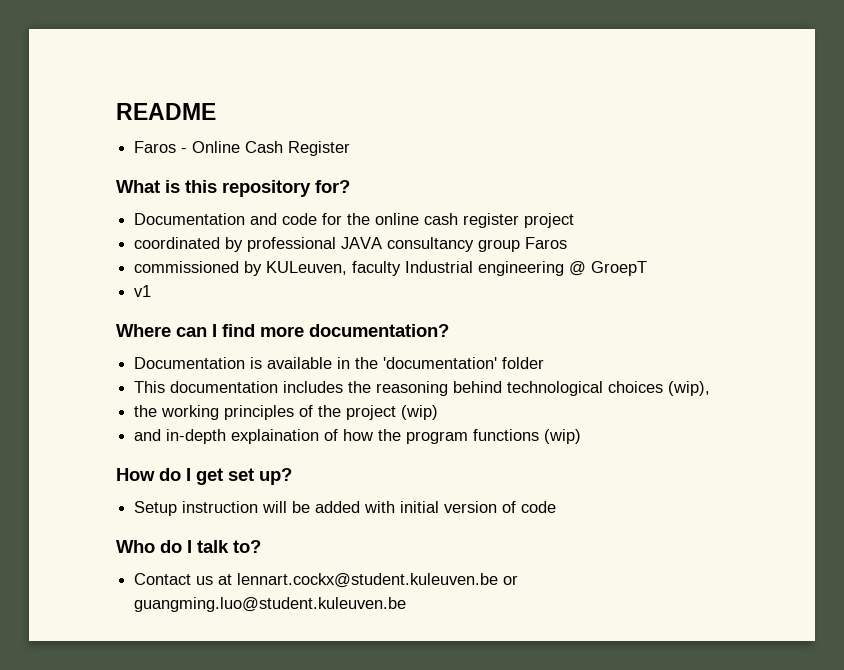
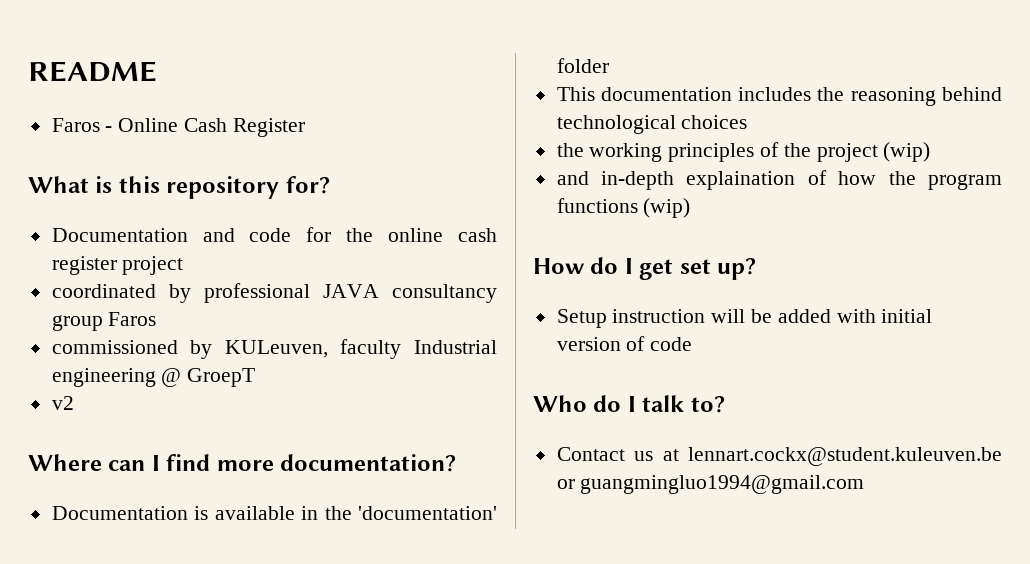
- v1
+ v2
- This documentation includes the reasoning behind technological choices (wip),
+ This documentation includes the reasoning behind technological choices
- Contact us at lennart.cockx@student.kuleuven.be or guangming.luo@student.kuleuven.be
+ Contact us at lennart.cockx@student.kuleuven.be or guangmingluo1994@gmail.com

